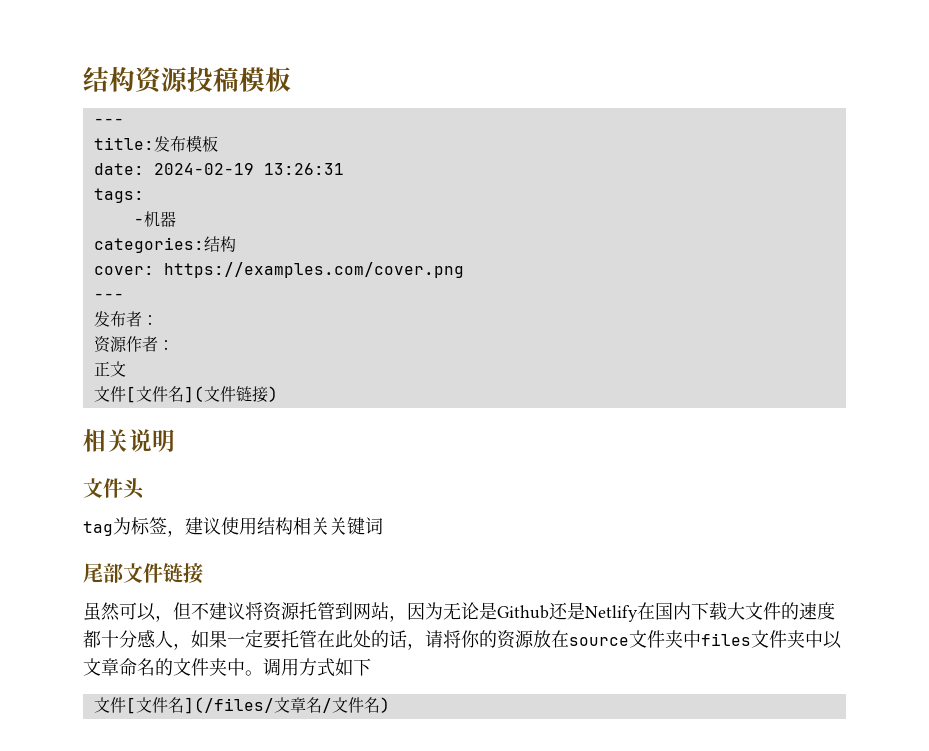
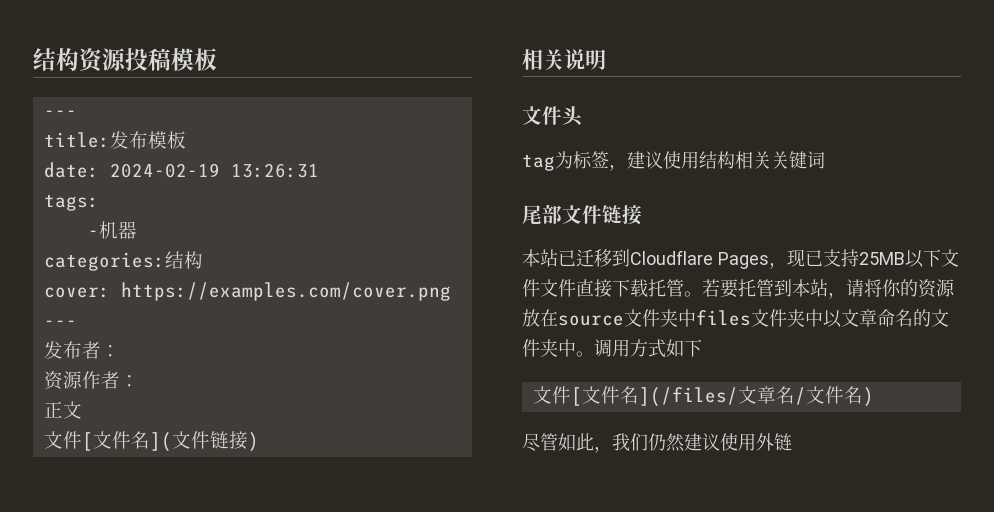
- 虽然可以，但不建议将资源托管到网站，因为无论是Github还是Netlify在国内下载大文件的速度都十分感人，如果一定要托管在此处的话，请将你的资源放在source文件夹中files文件夹中以文章命名的文件夹中。
+ 本站已迁移到Cloudflare Pages，现已支持25MB以下文件文件直接下载托管。若要托管到本站，请将你的资源放在source文件夹中files文件夹中以文章命名的文件夹中。
+ 尽管如此，我们仍然建议使用外链

